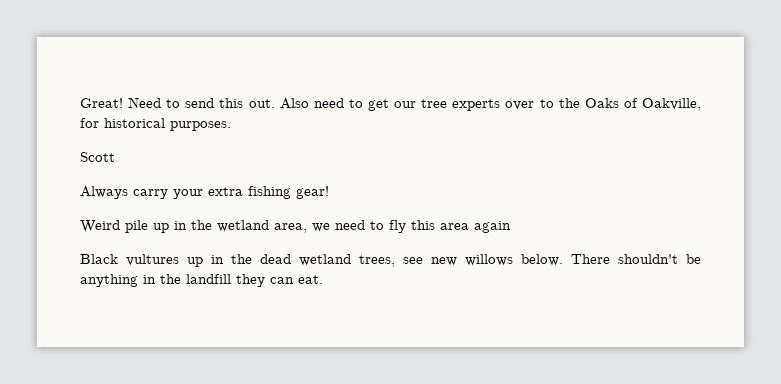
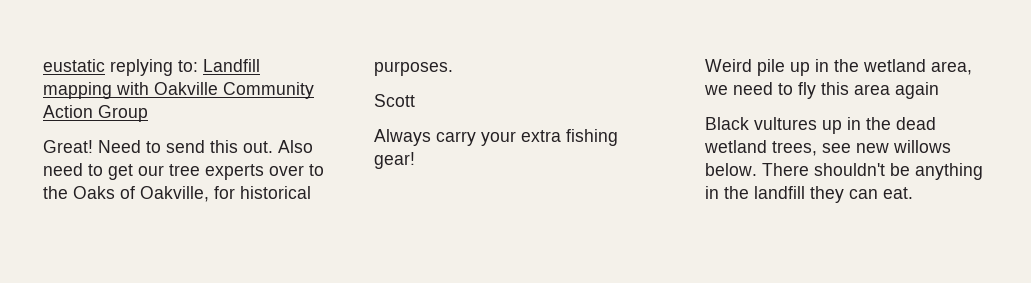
+ eustatic replying to: Landfill mapping with Oakville Community Action Group

